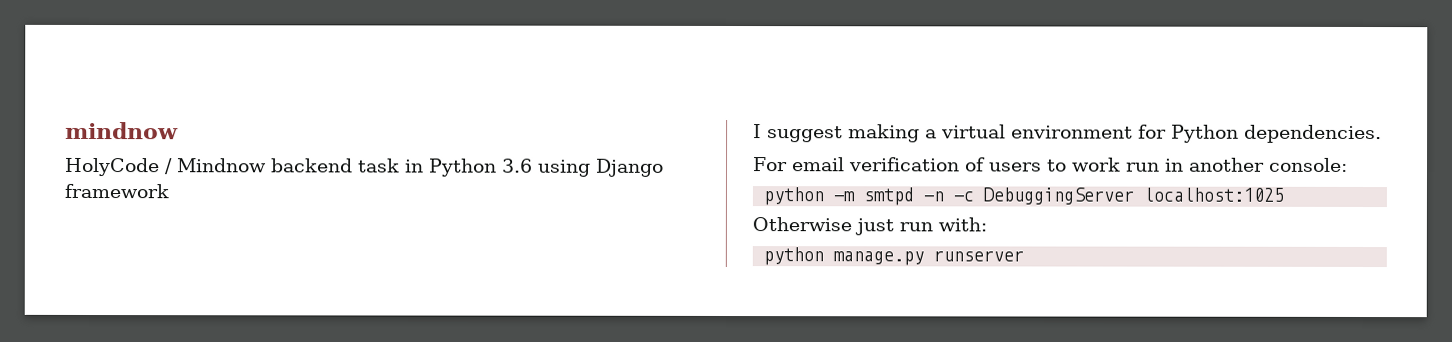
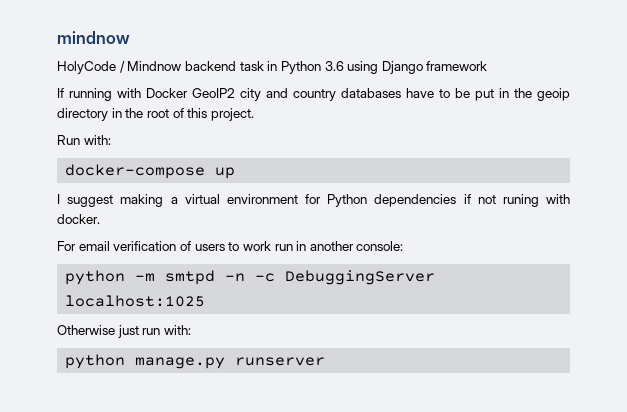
+ If running with Docker GeoIP2 city and country databases have to be put in the geoip directory in the root of this project.
+ Run with:
+ docker-compose up
- I suggest making a virtual environment for Python dependencies.
+ I suggest making a virtual environment for Python dependencies if not runing with docker.

